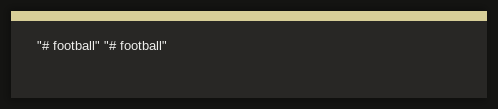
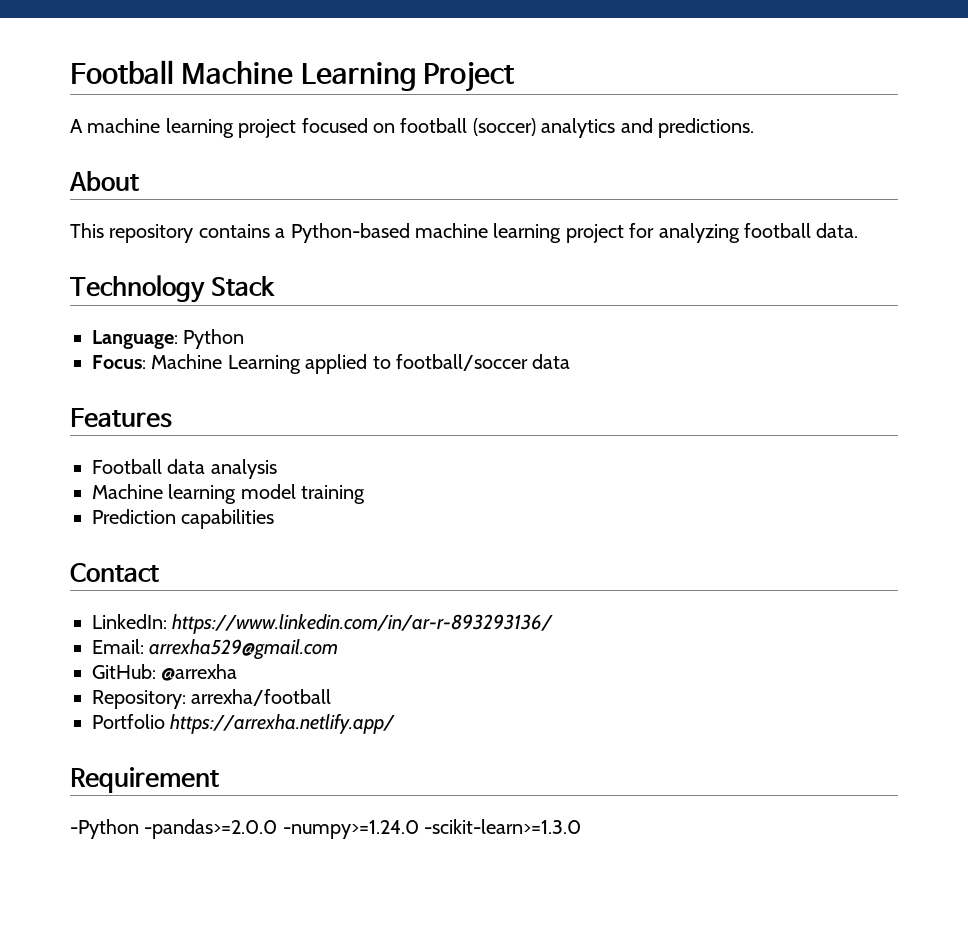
- "# football" "# football"
+ Football Machine Learning Project
+ A machine learning project focused on football (soccer) analytics and predictions.
+ About
+ This repository contains a Python-based machine learning project for analyzing football data.
+ Technology Stack
+ Language: Python
+ Focus: Machine Learning applied to football/soccer data
+ Features
+ Football data analysis
+ Machine learning model training
+ Prediction capabilities
+ Contact
+ LinkedIn: https://www.linkedin.com/in/ar-r-893293136/
+ Email: arrexha529@gmail.com
+ GitHub: @arrexha
+ Repository: arrexha/football
+ Portfolio https://arrexha.netlify.app/
+ Requirement
+ -Python -pandas>=2.0.0 -numpy>=1.24.0 -scikit-learn>=1.3.0

